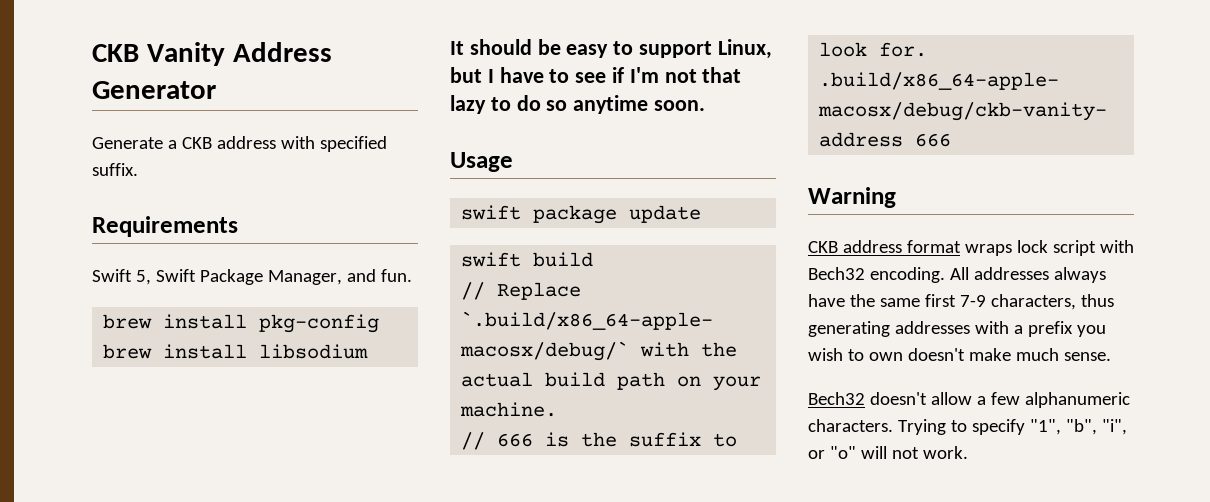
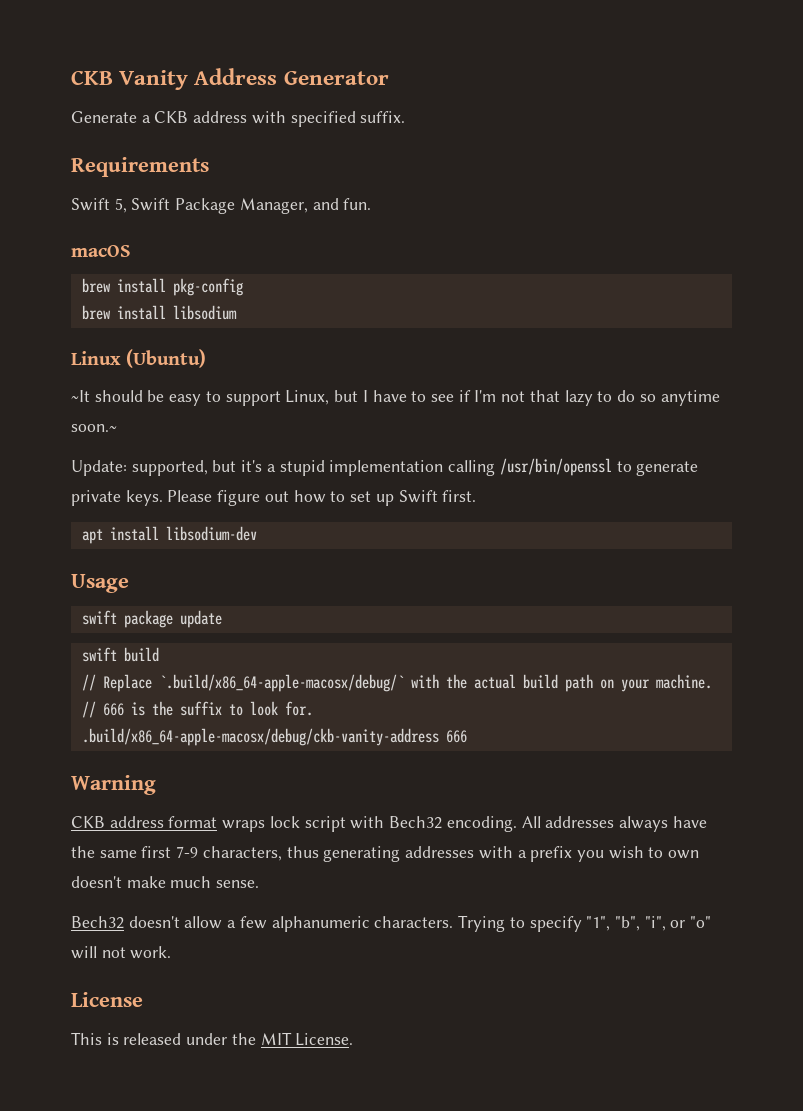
+ macOS
- It should be easy to support Linux, but I have to see if I'm not that lazy to do so anytime soon.
+ Linux (Ubuntu)
+ ~It should be easy to support Linux, but I have to see if I'm not that lazy to do so anytime soon.~
+ Update: supported, but it's a stupid implementation calling /usr/bin/openssl to generate private keys. Please figure out how to set up Swift first.
+ apt install libsodium-dev
+ License
+ This is released under the MIT License.

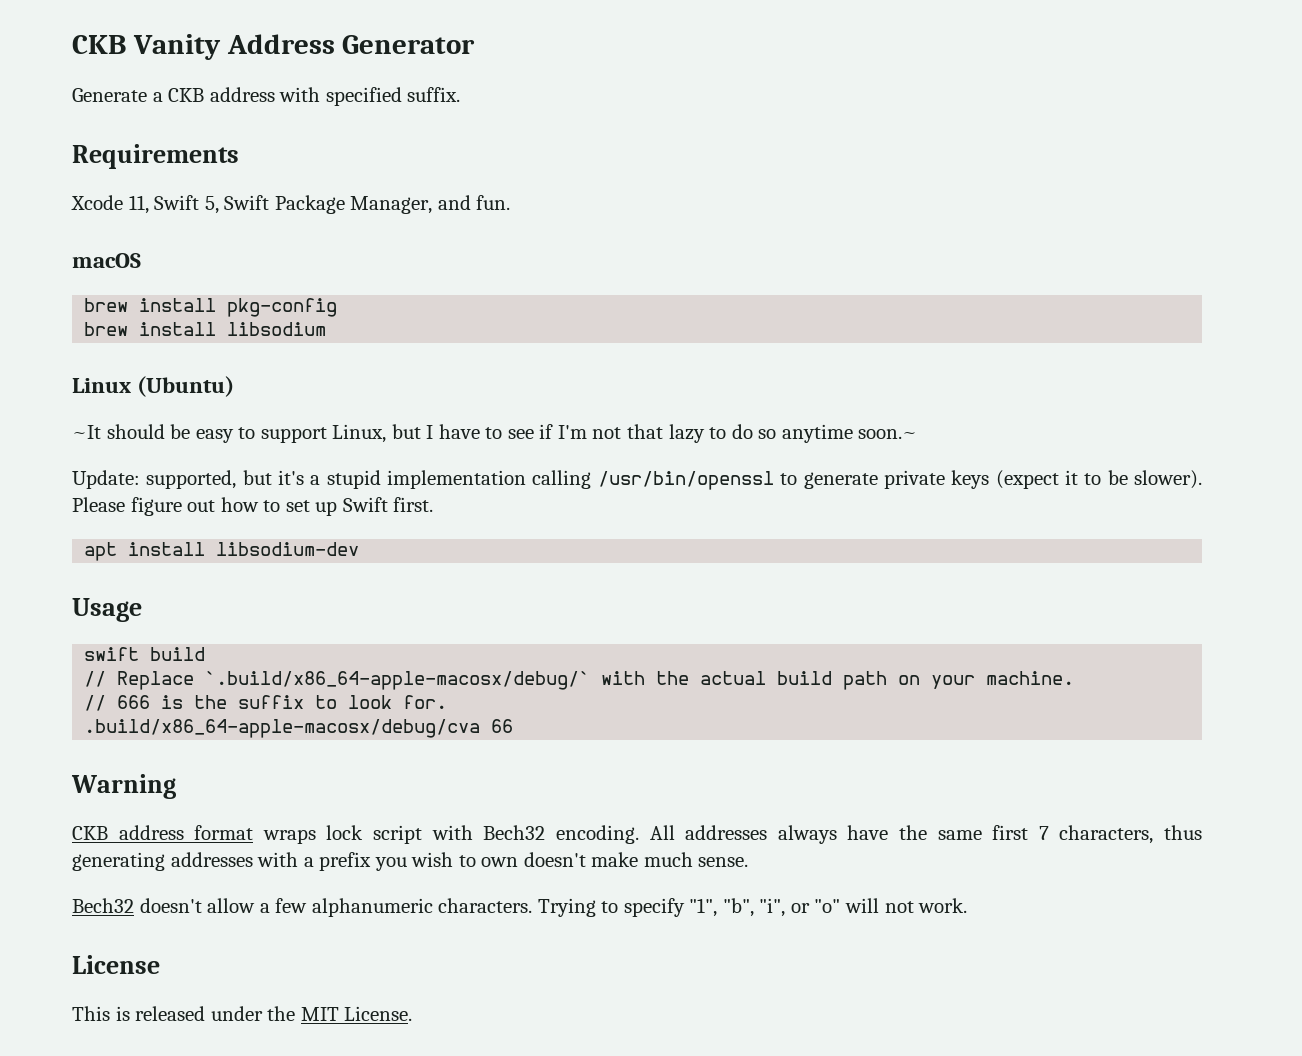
- Swift 5, Swift Package Manager, and fun.
+ Xcode 11, Swift 5, Swift Package Manager, and fun.
- Update: supported, but it's a stupid implementation calling /usr/bin/openssl to generate private keys.
+ Update: supported, but it's a stupid implementation calling /usr/bin/openssl to generate private keys (expect it to be slower).
- swift package update
- .build/x86_64-apple-macosx/debug/ckb-vanity-address 666
+ .build/x86_64-apple-macosx/debug/cva 66
- All addresses always have the same first 7-9 characters, thus generating addresses with a prefix you wish to own doesn't make much sense.
+ All addresses always have the same first 7 characters, thus generating addresses with a prefix you wish to own doesn't make much sense.

